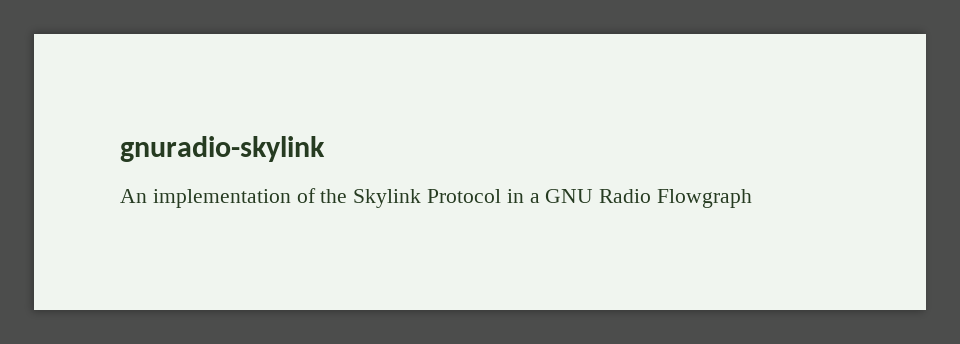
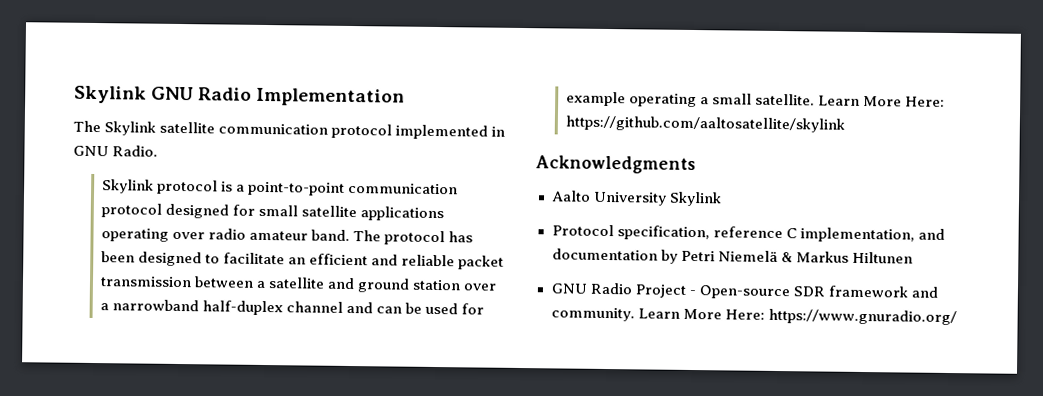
- gnuradio-skylink
- An implementation of the Skylink Protocol in a GNU Radio Flowgraph
+ Skylink GNU Radio Implementation
+ The Skylink satellite communication protocol implemented in GNU Radio.
+ Skylink protocol is a point-to-point communication protocol designed for small satellite applications operating over radio amateur band. The protocol has been designed to facilitate an efficient and reliable packet transmission between a satellite and ground station over a narrowband half-duplex channel and can be used for example operating a small satellite. Learn More Here: https://github.com/aaltosatellite/skylink
+ Acknowledgments
+ Aalto University Skylink
+ Protocol specification, reference C implementation, and documentation by Petri Niemelä & Markus Hiltunen
+ GNU Radio Project - Open-source SDR framework and community. Learn More Here: https://www.gnuradio.org/

